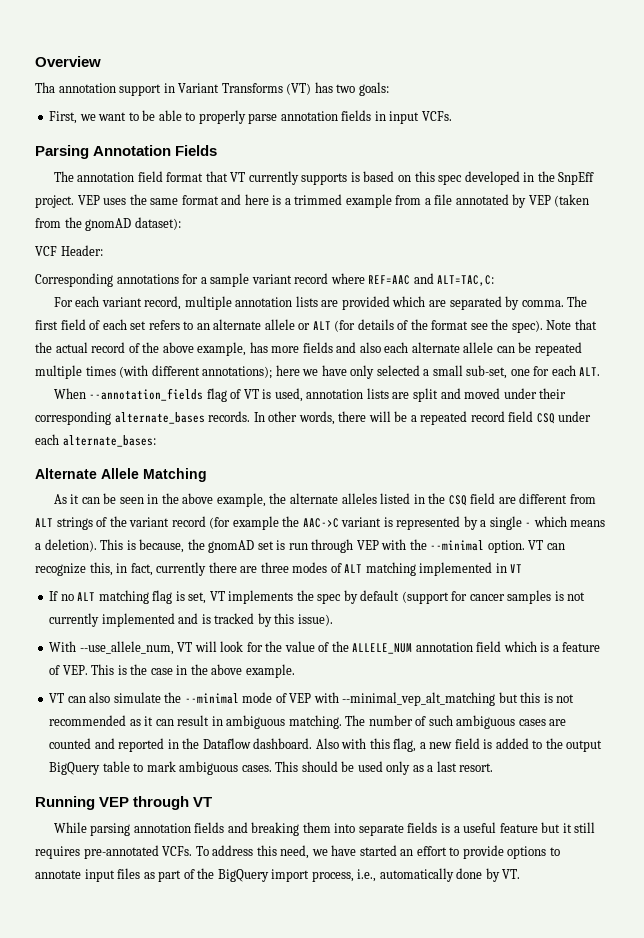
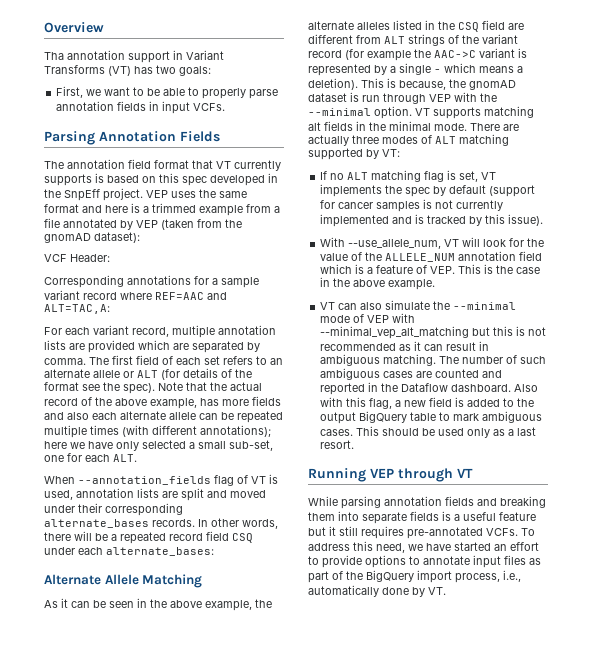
- Corresponding annotations for a sample variant record where REF=AAC and ALT=TAC,C:
+ Corresponding annotations for a sample variant record where REF=AAC and ALT=TAC,A:
- This is because, the gnomAD set is run through VEP with the --minimal option.
+ This is because, the gnomAD dataset is run through VEP with the --minimal option.
- VT can recognize this, in fact, currently there are three modes of ALT matching implemented in VT
+ VT supports matching alt fields in the minimal mode. There are actually three modes of ALT matching supported by VT:

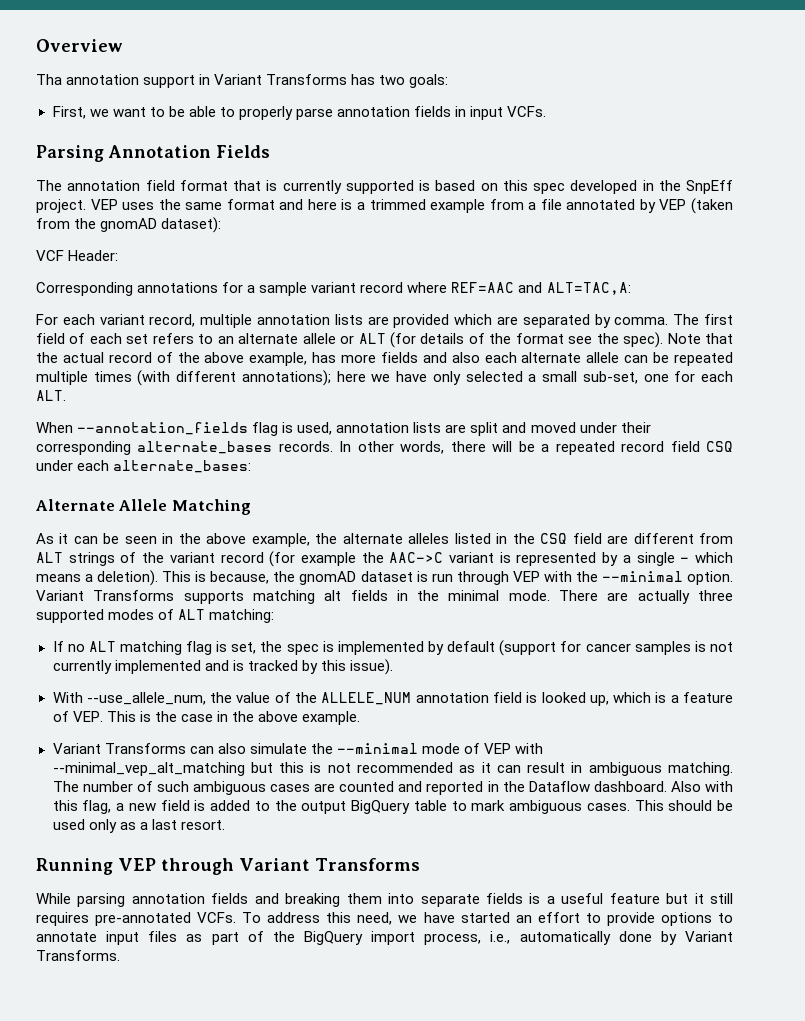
- Tha annotation support in Variant Transforms (VT) has two goals:
+ Tha annotation support in Variant Transforms has two goals:
- The annotation field format that VT currently supports is based on this spec developed in the SnpEff project.
+ The annotation field format that is currently supported is based on this spec developed in the SnpEff project.
- When --annotation_fields flag of VT is used, annotation lists are split and moved under their corresponding alternate_bases records.
+ When --annotation_fields flag is used, annotation lists are split and moved under their corresponding alternate_bases records.
- VT supports matching alt fields in the minimal mode.
+ Variant Transforms supports matching alt fields in the minimal mode.
- There are actually three modes of ALT matching supported by VT:
+ There are actually three supported modes of ALT matching:
- If no ALT matching flag is set, VT implements the spec by default (support for cancer samples is not currently implemented and is tracked by this issue).
+ If no ALT matching flag is set, the spec is implemented by default (support for cancer samples is not currently implemented and is tracked by this issue).
- With --use_allele_num, VT will look for the value of the ALLELE_NUM annotation field which is a feature of VEP. This is the case in the above example.
+ With --use_allele_num, the value of the ALLELE_NUM annotation field is looked up, which is a feature of VEP. This is the case in the above example.
- VT can also simulate the --minimal mode of VEP with --minimal_vep_alt_matching but this is not recommended as it can result in ambiguous matching.
+ Variant Transforms can also simulate the --minimal mode of VEP with --minimal_vep_alt_matching but this is not recommended as it can result in ambiguous matching.
- Running VEP through VT
+ Running VEP through Variant Transforms
- To address this need, we have started an effort to provide options to annotate input files as part of the BigQuery import process, i.e., automatically done by VT.
+ To address this need, we have started an effort to provide options to annotate input files as part of the BigQuery import process, i.e., automatically done by Variant Transforms.

